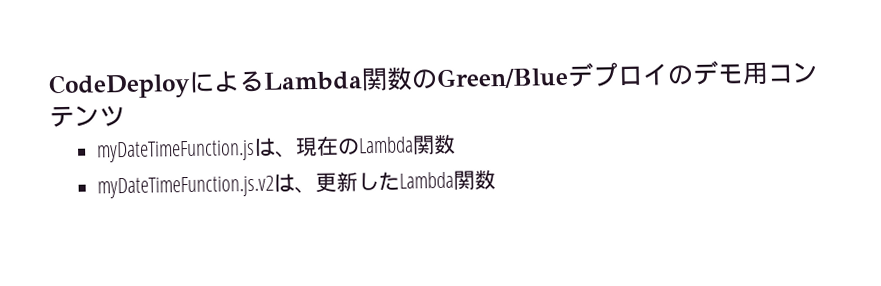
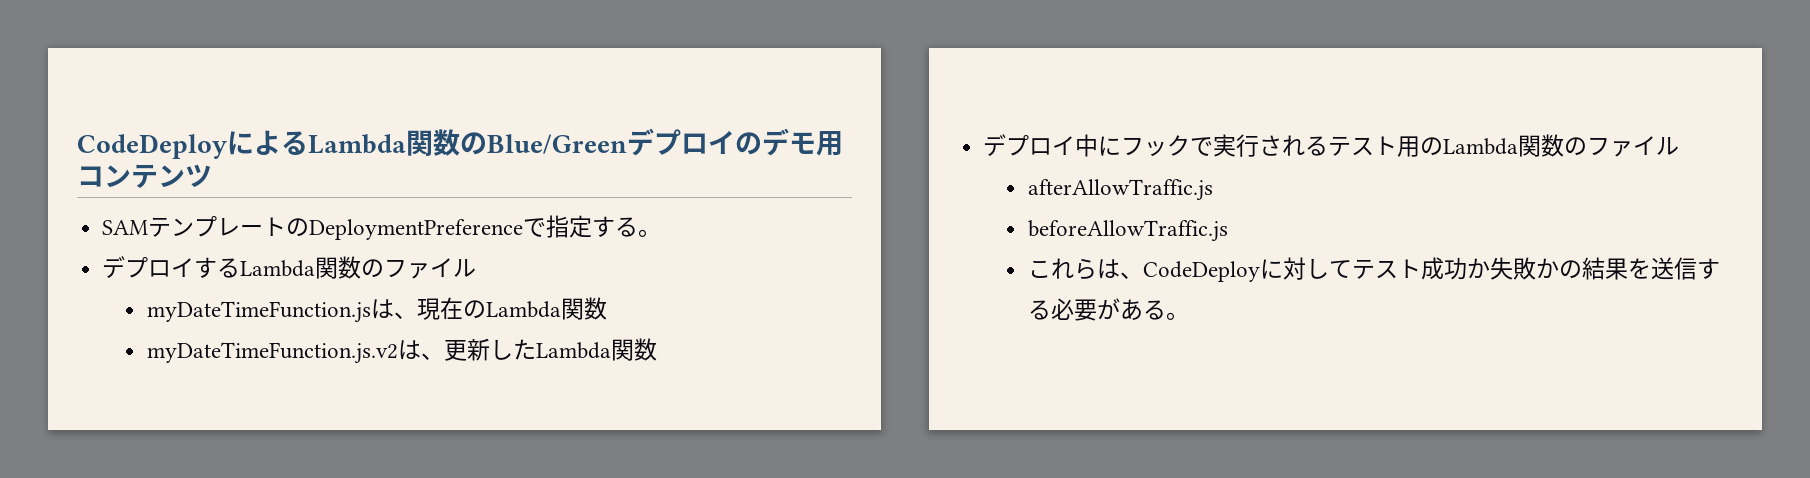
- CodeDeployによるLambda関数のGreen/Blueデプロイのデモ用コンテンツ
+ CodeDeployによるLambda関数のBlue/Greenデプロイのデモ用コンテンツ
+ SAMテンプレートのDeploymentPreferenceで指定する。
+ デプロイするLambda関数のファイル
+ デプロイ中にフックで実行されるテスト用のLambda関数のファイル
+ afterAllowTraffic.js
+ beforeAllowTraffic.js
+ これらは、CodeDeployに対してテスト成功か失敗かの結果を送信する必要がある。

